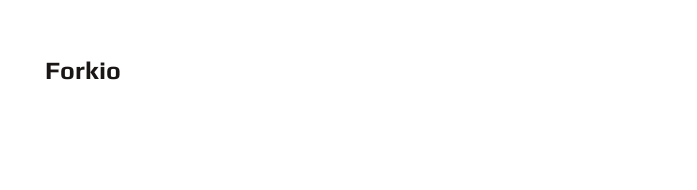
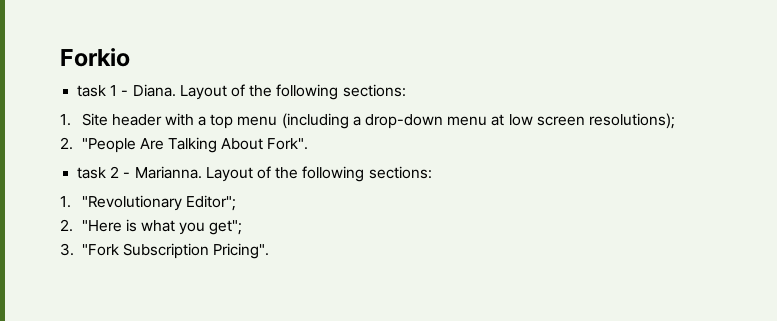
+ task 1 - Diana. Layout of the following sections:
+ 1. Site header with a top menu (including a drop-down menu at low screen resolutions);
+ 2. "People Are Talking About Fork".
+ task 2 - Marianna. Layout of the following sections:
+ 1. "Revolutionary Editor";
+ 2. "Here is what you get";
+ 3. "Fork Subscription Pricing".

